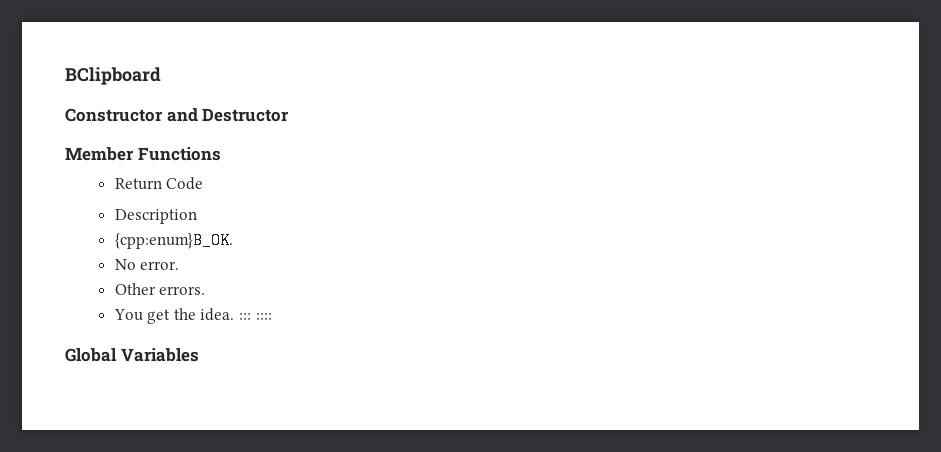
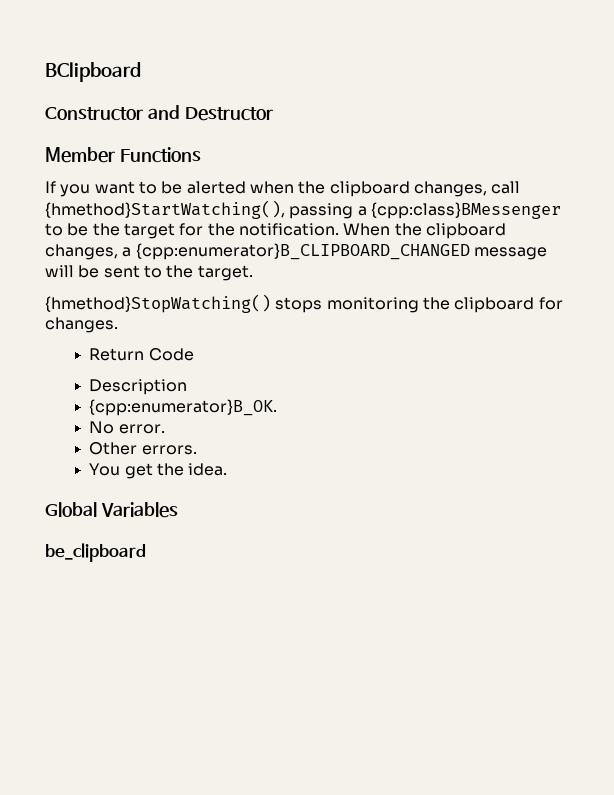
+ If you want to be alerted when the clipboard changes, call {hmethod}StartWatching(), passing a {cpp:class}BMessenger to be the target for the notification. When the clipboard changes, a {cpp:enumerator}B_CLIPBOARD_CHANGED message will be sent to the target.
+ {hmethod}StopWatching() stops monitoring the clipboard for changes.
- {cpp:enum}B_OK.
+ {cpp:enumerator}B_OK.
- You get the idea. ::: ::::
+ You get the idea.
+ be_clipboard

